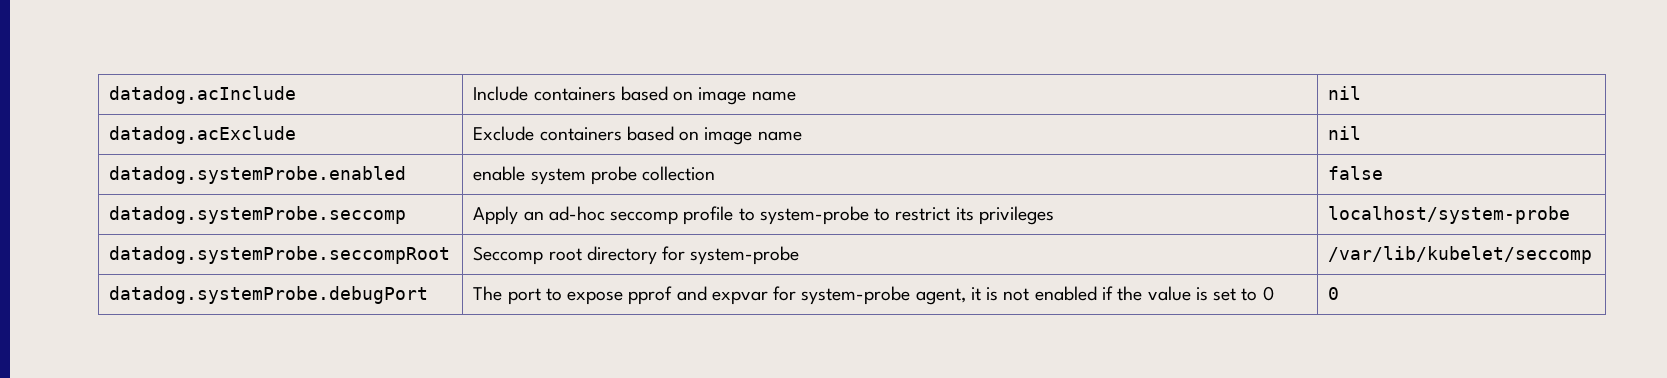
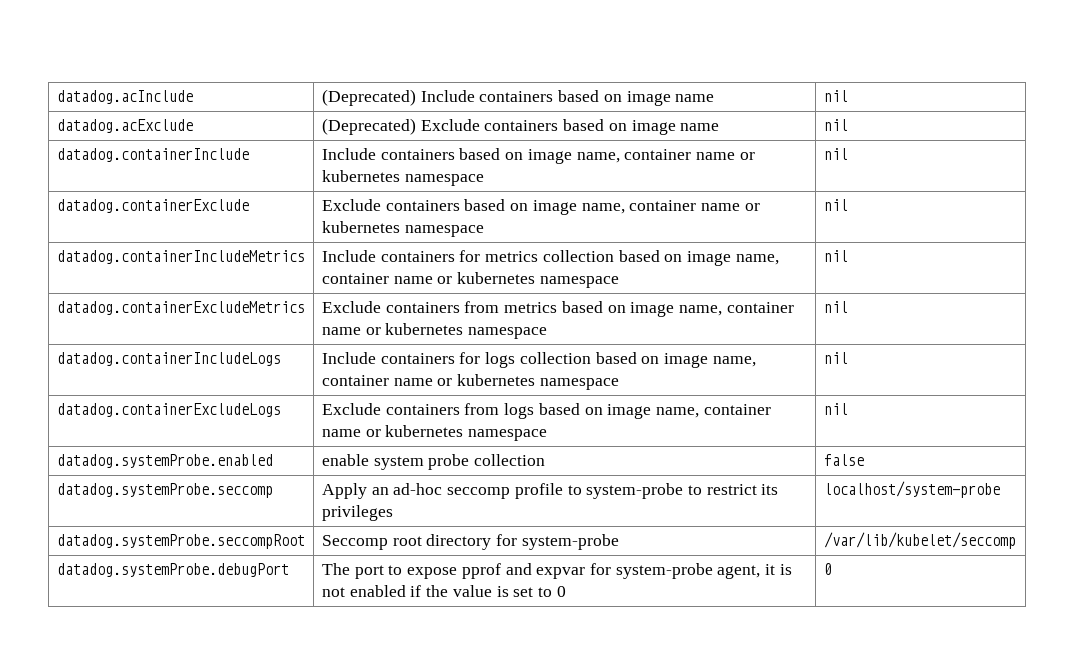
- datadog.acInclude | Include containers based on image name | nil
+ datadog.acInclude | (Deprecated) Include containers based on image name | nil
- datadog.acExclude | Exclude containers based on image name | nil
+ datadog.acExclude | (Deprecated) Exclude containers based on image name | nil
+ datadog.containerInclude | Include containers based on image name, container name or kubernetes namespace | nil
+ datadog.containerExclude | Exclude containers based on image name, container name or kubernetes namespace | nil
+ datadog.containerIncludeMetrics | Include containers for metrics collection based on image name, container name or kubernetes namespace | nil
+ datadog.containerExcludeMetrics | Exclude containers from metrics based on image name, container name or kubernetes namespace | nil
+ datadog.containerIncludeLogs | Include containers for logs collection based on image name, container name or kubernetes namespace | nil
+ datadog.containerExcludeLogs | Exclude containers from logs based on image name, container name or kubernetes namespace | nil

